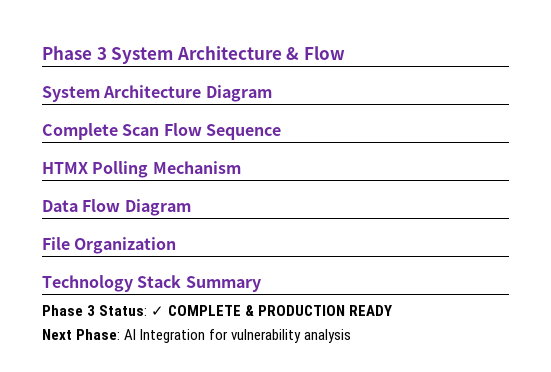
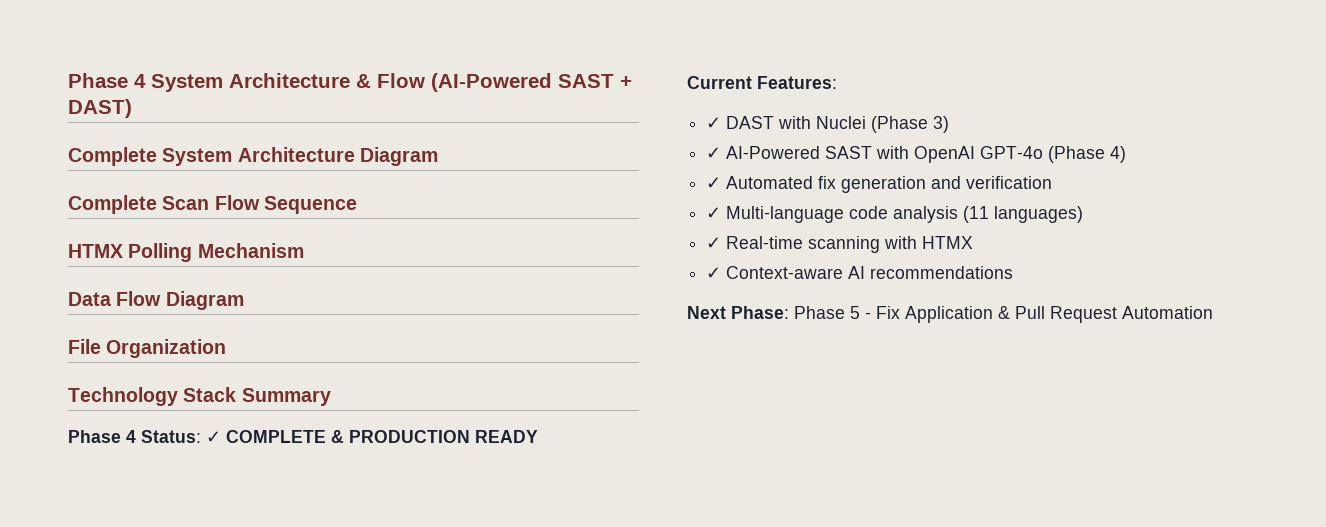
- Phase 3 System Architecture & Flow
- System Architecture Diagram
+ Phase 4 System Architecture & Flow (AI-Powered SAST + DAST)
+ Complete System Architecture Diagram
- Phase 3 Status: ✓ COMPLETE & PRODUCTION READY
+ Phase 4 Status: ✓ COMPLETE & PRODUCTION READY
- Next Phase: AI Integration for vulnerability analysis
+ Current Features:
+ ✓ DAST with Nuclei (Phase 3)
+ ✓ AI-Powered SAST with OpenAI GPT-4o (Phase 4)
+ ✓ Automated fix generation and verification
+ ✓ Multi-language code analysis (11 languages)
+ ✓ Real-time scanning with HTMX
+ ✓ Context-aware AI recommendations
+ Next Phase: Phase 5 - Fix Application & Pull Request Automation

